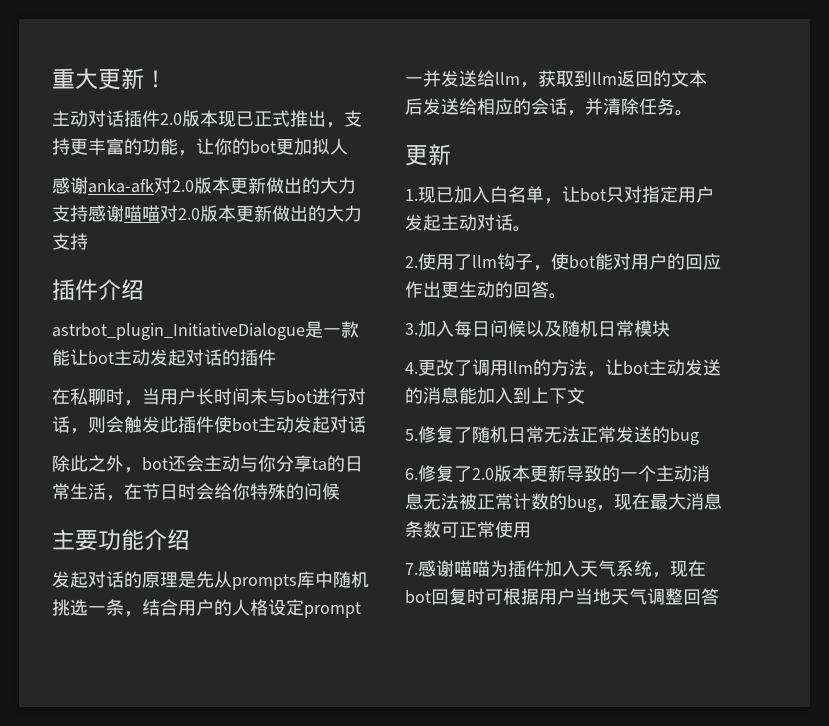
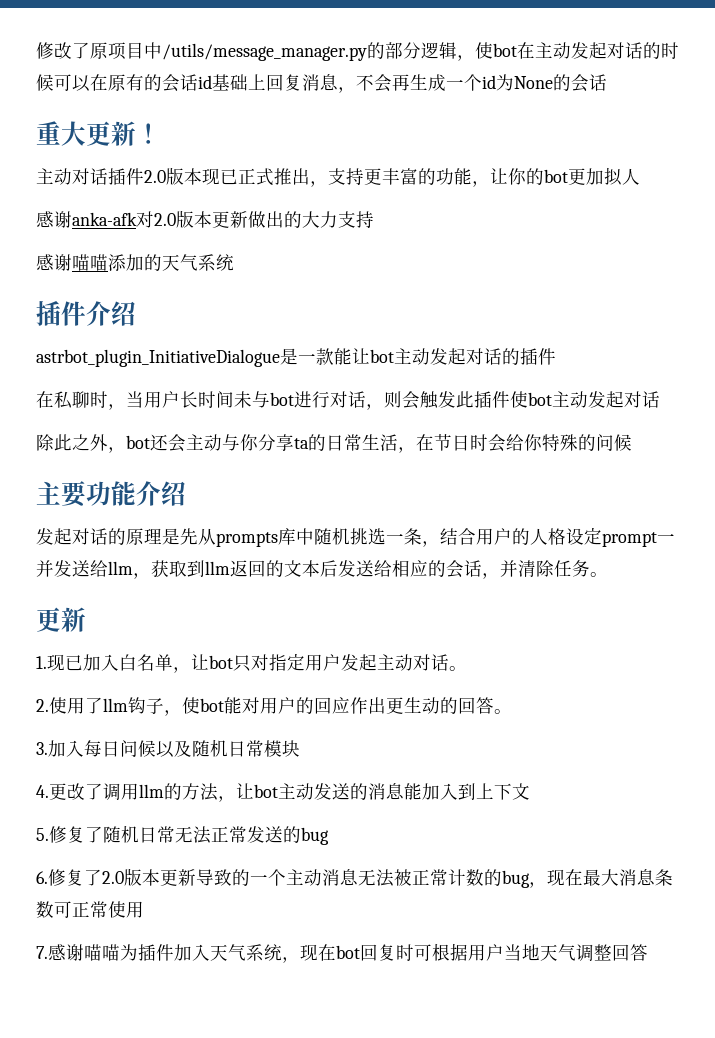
+ 修改了原项目中/utils/message_manager.py的部分逻辑，使bot在主动发起对话的时候可以在原有的会话id基础上回复消息，不会再生成一个id为None的会话
- 感谢anka-afk对2.0版本更新做出的大力支持感谢喵喵对2.0版本更新做出的大力支持
+ 感谢anka-afk对2.0版本更新做出的大力支持
+ 感谢喵喵添加的天气系统

